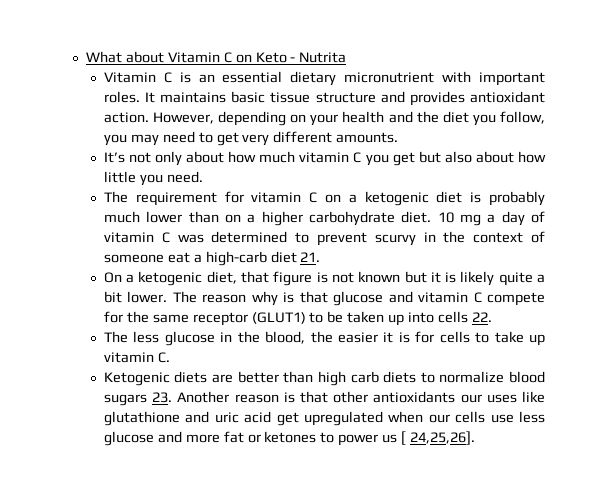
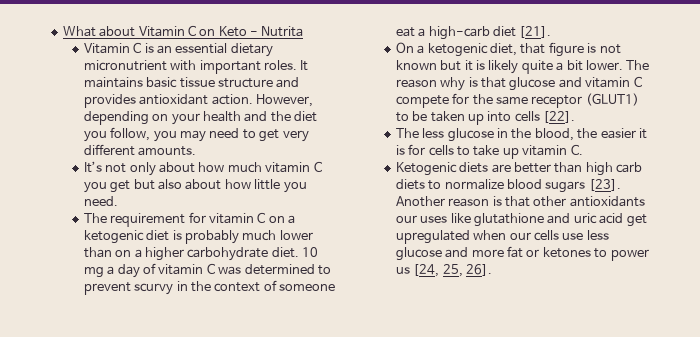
- 10 mg a day of vitamin C was determined to prevent scurvy in the context of someone eat a high-carb diet 21.
+ 10 mg a day of vitamin C was determined to prevent scurvy in the context of someone eat a high-carb diet [21].
- The reason why is that glucose and vitamin C compete for the same receptor (GLUT1) to be taken up into cells 22.
+ The reason why is that glucose and vitamin C compete for the same receptor (GLUT1) to be taken up into cells [22].
- Ketogenic diets are better than high carb diets to normalize blood sugars 23. Another reason is that other antioxidants our uses like glutathione and uric acid get upregulated when our cells use less glucose and more fat or ketones to power us [ 24,25,26].
+ Ketogenic diets are better than high carb diets to normalize blood sugars [23]. Another reason is that other antioxidants our uses like glutathione and uric acid get upregulated when our cells use less glucose and more fat or ketones to power us [24, 25, 26].

